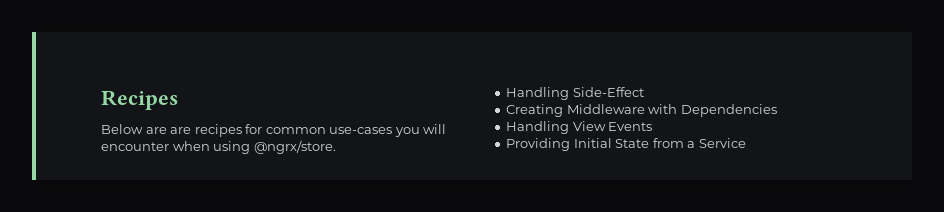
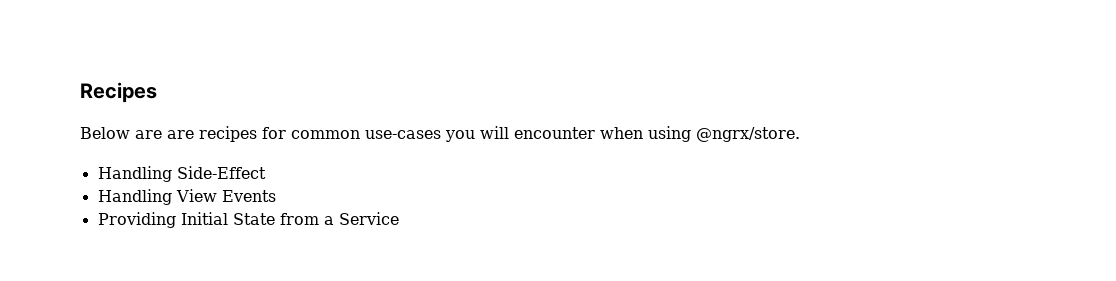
- Creating Middleware with Dependencies

